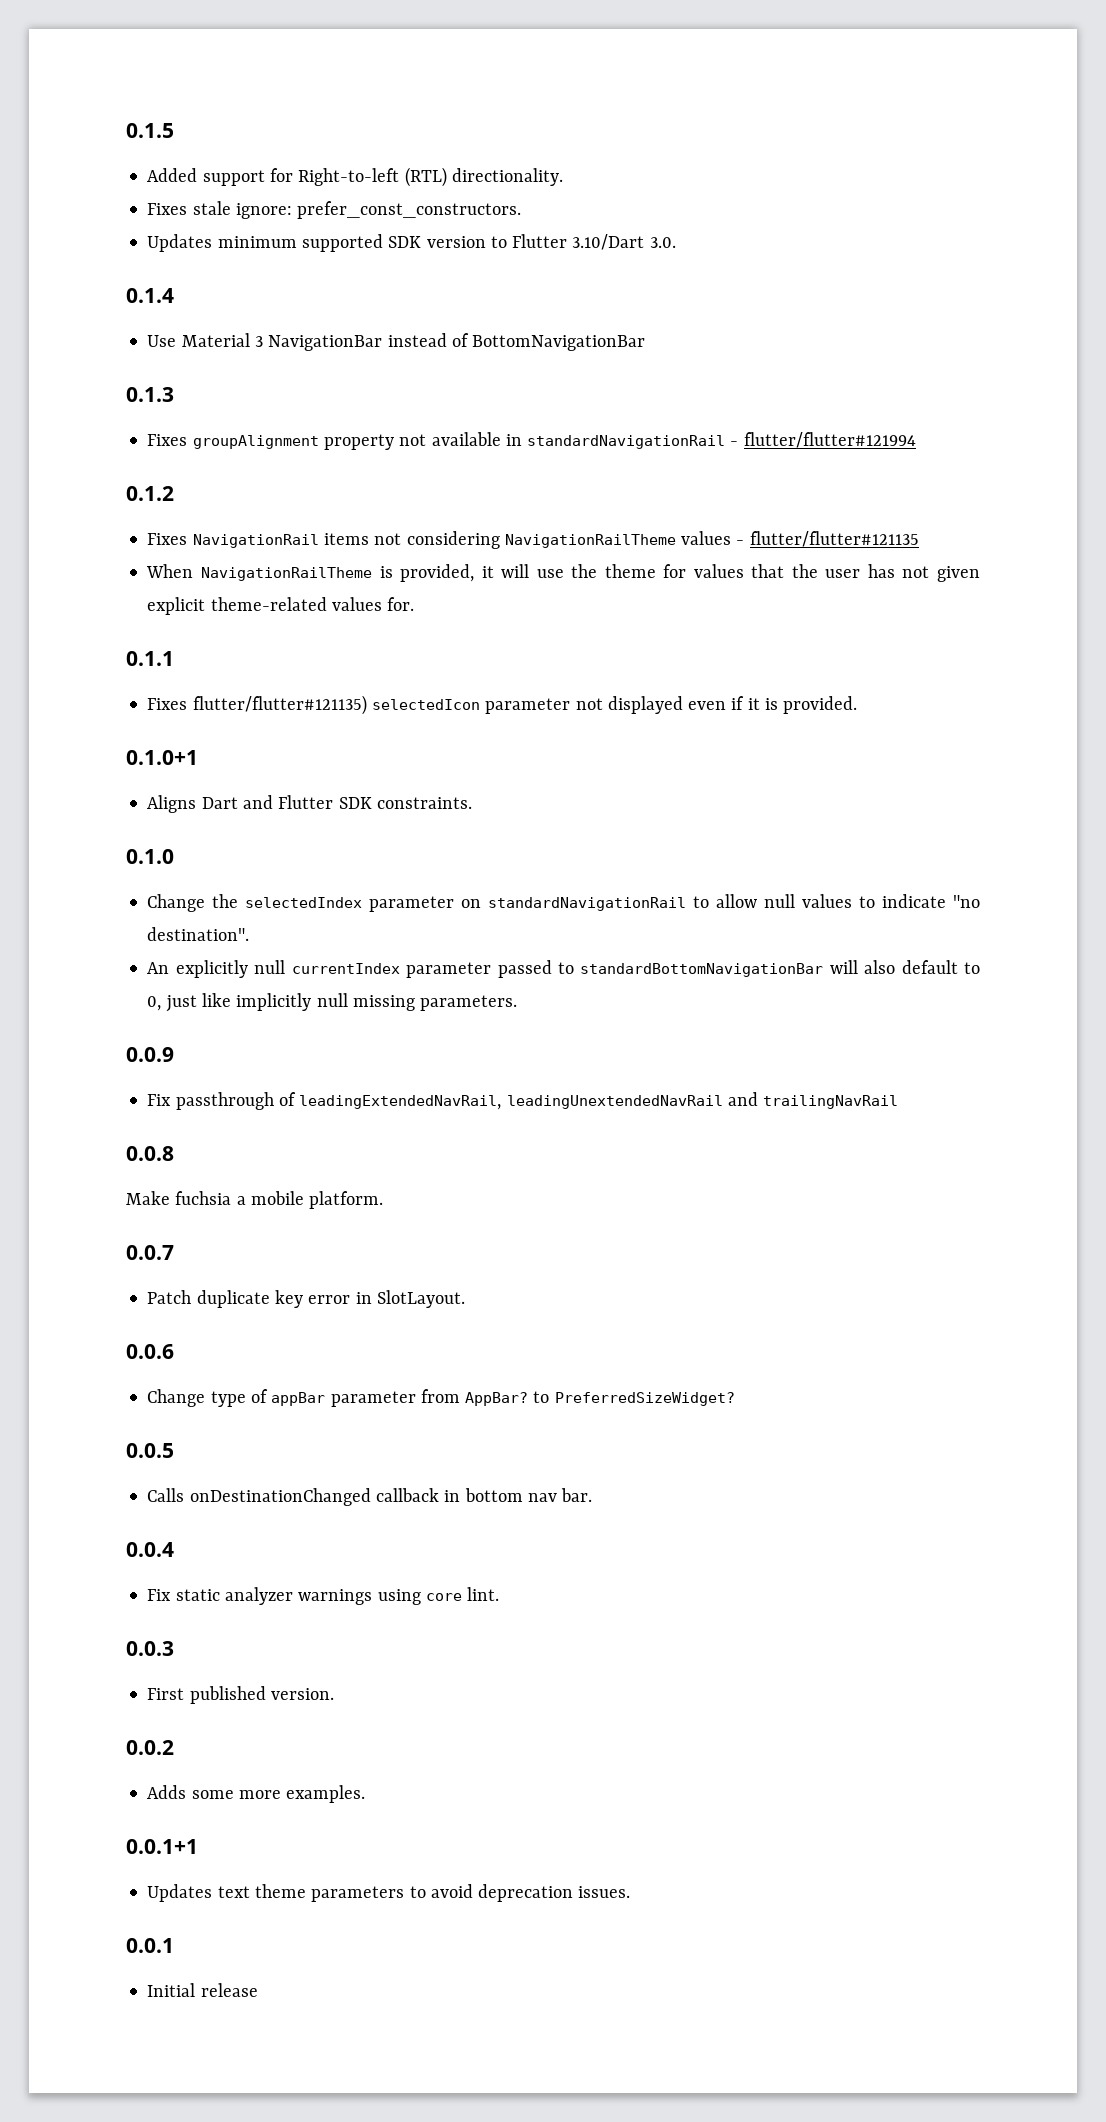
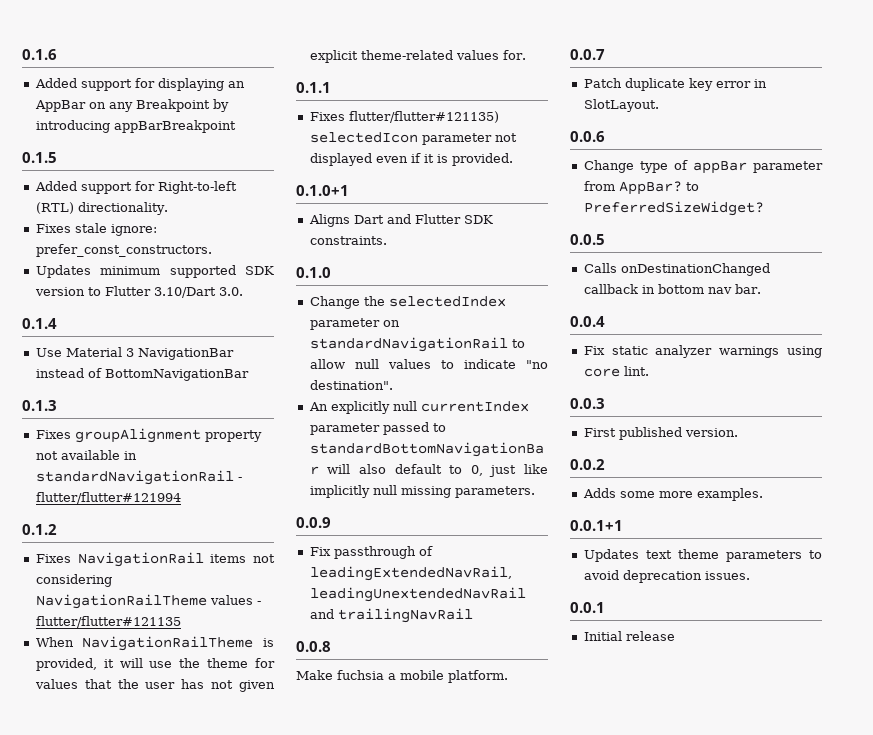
+ 0.1.6
+ Added support for displaying an AppBar on any Breakpoint by introducing appBarBreakpoint

